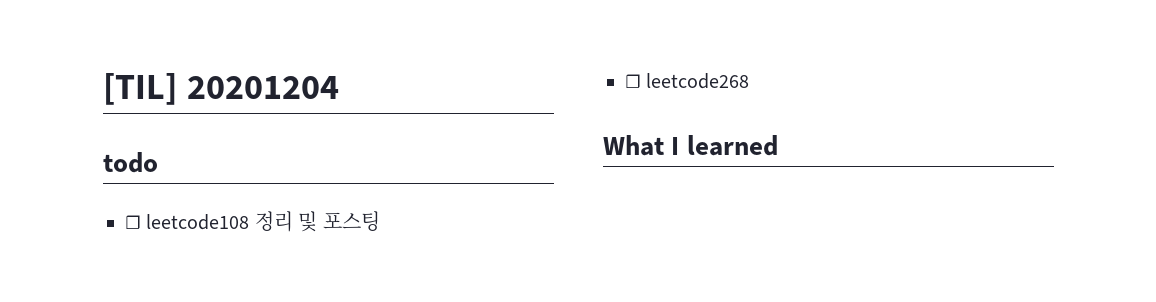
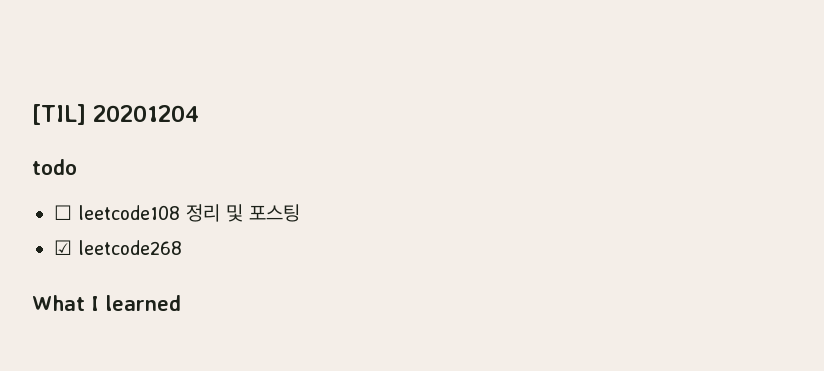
- ☐ leetcode268
+ ☑ leetcode268

